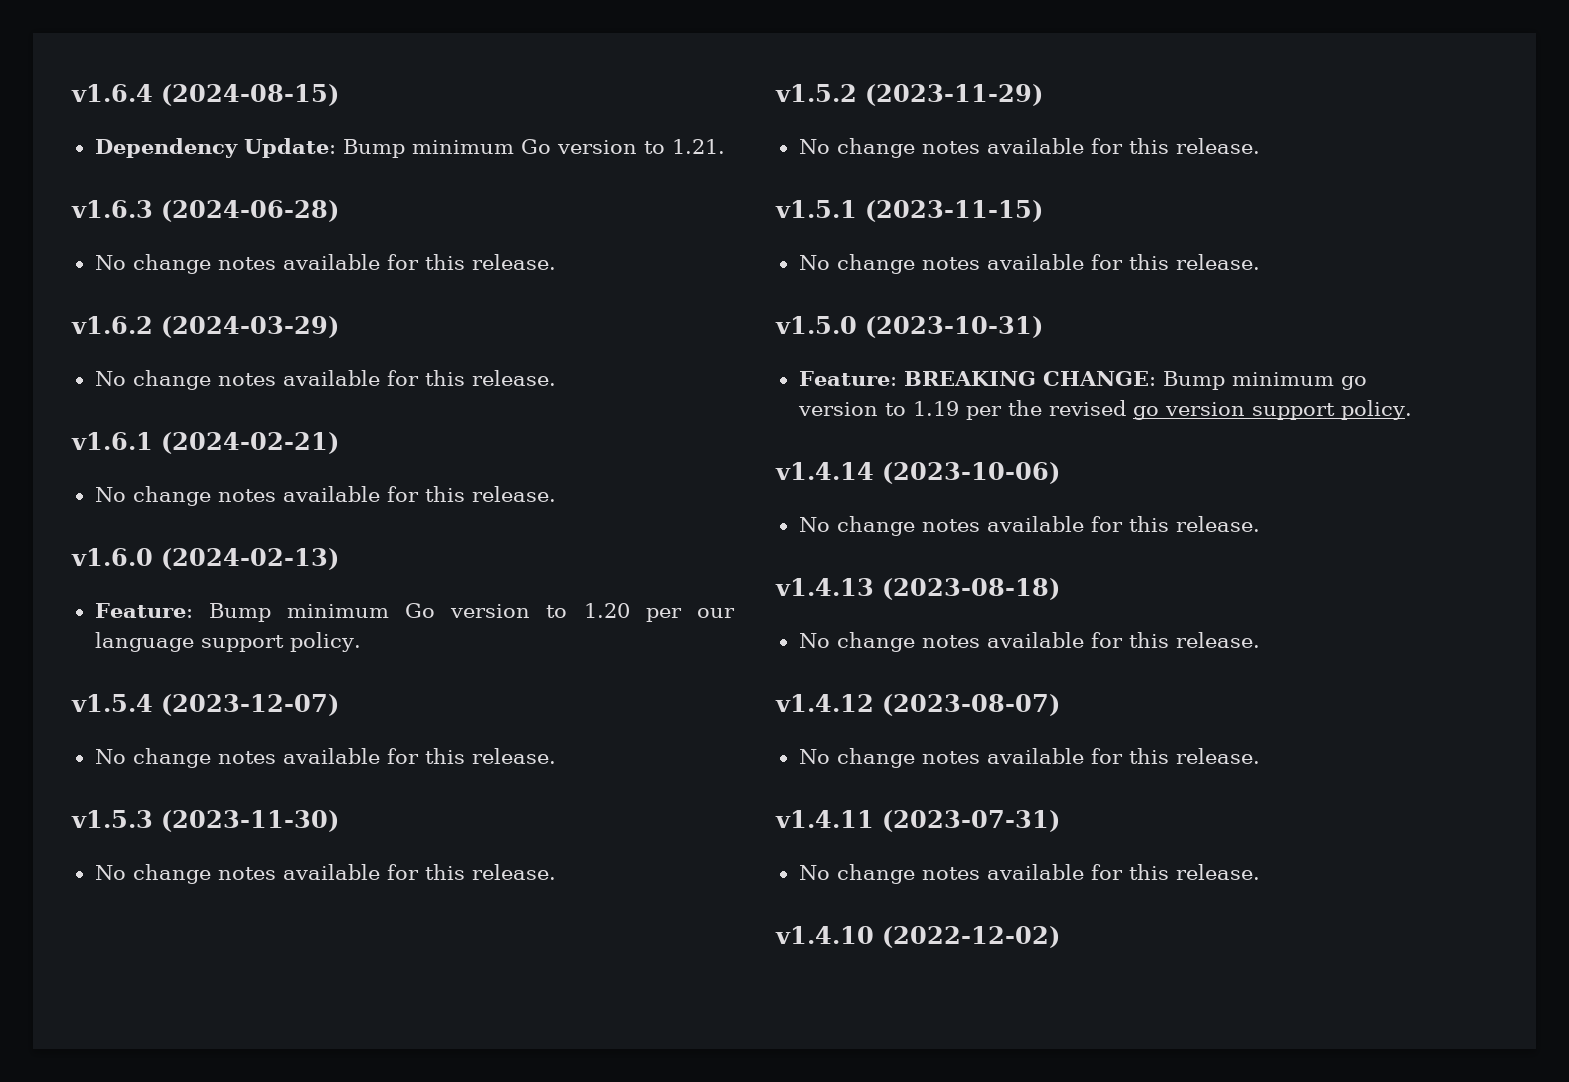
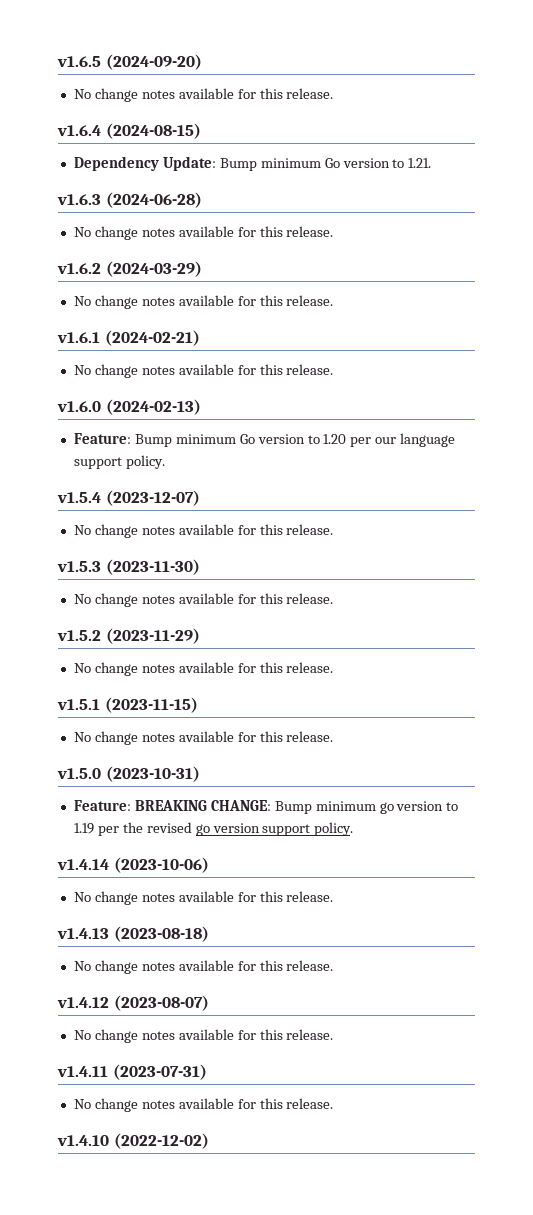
+ v1.6.5 (2024-09-20)
+ No change notes available for this release.

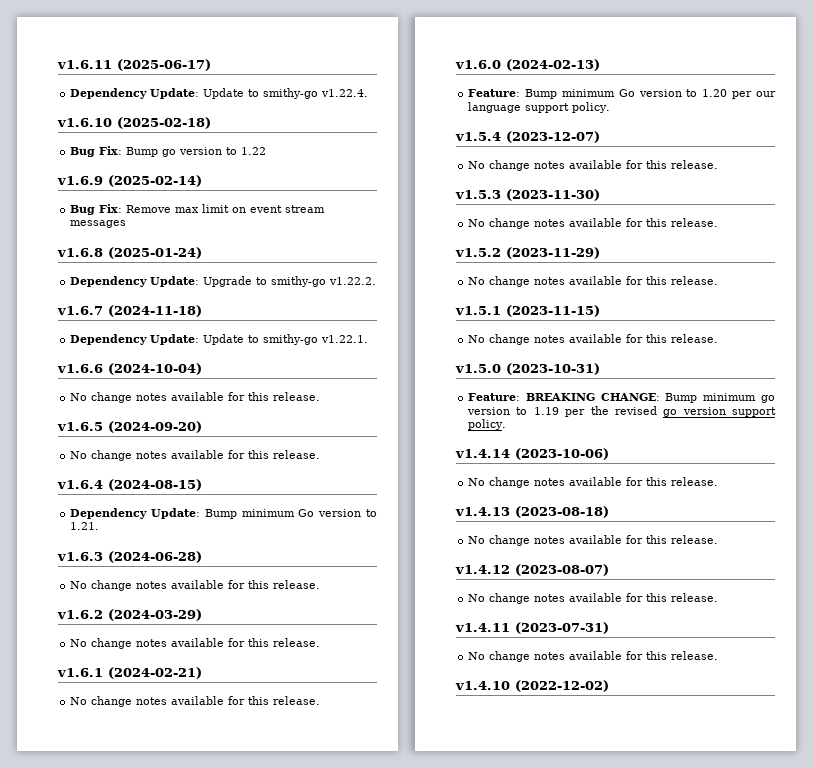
+ v1.6.11 (2025-06-17)
+ Dependency Update: Update to smithy-go v1.22.4.
+ v1.6.10 (2025-02-18)
+ Bug Fix: Bump go version to 1.22
+ v1.6.9 (2025-02-14)
+ Bug Fix: Remove max limit on event stream messages
+ v1.6.8 (2025-01-24)
+ Dependency Update: Upgrade to smithy-go v1.22.2.
+ v1.6.7 (2024-11-18)
+ Dependency Update: Update to smithy-go v1.22.1.
+ v1.6.6 (2024-10-04)
+ No change notes available for this release.

